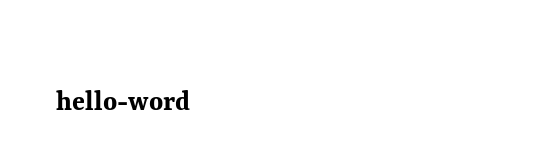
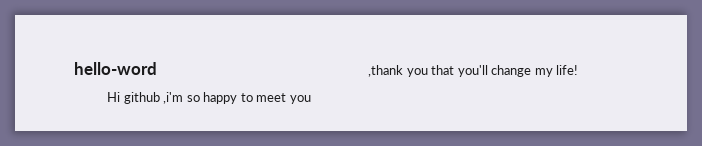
+ Hi github ,i'm so happy to meet you ,thank you that you'll change my life!

